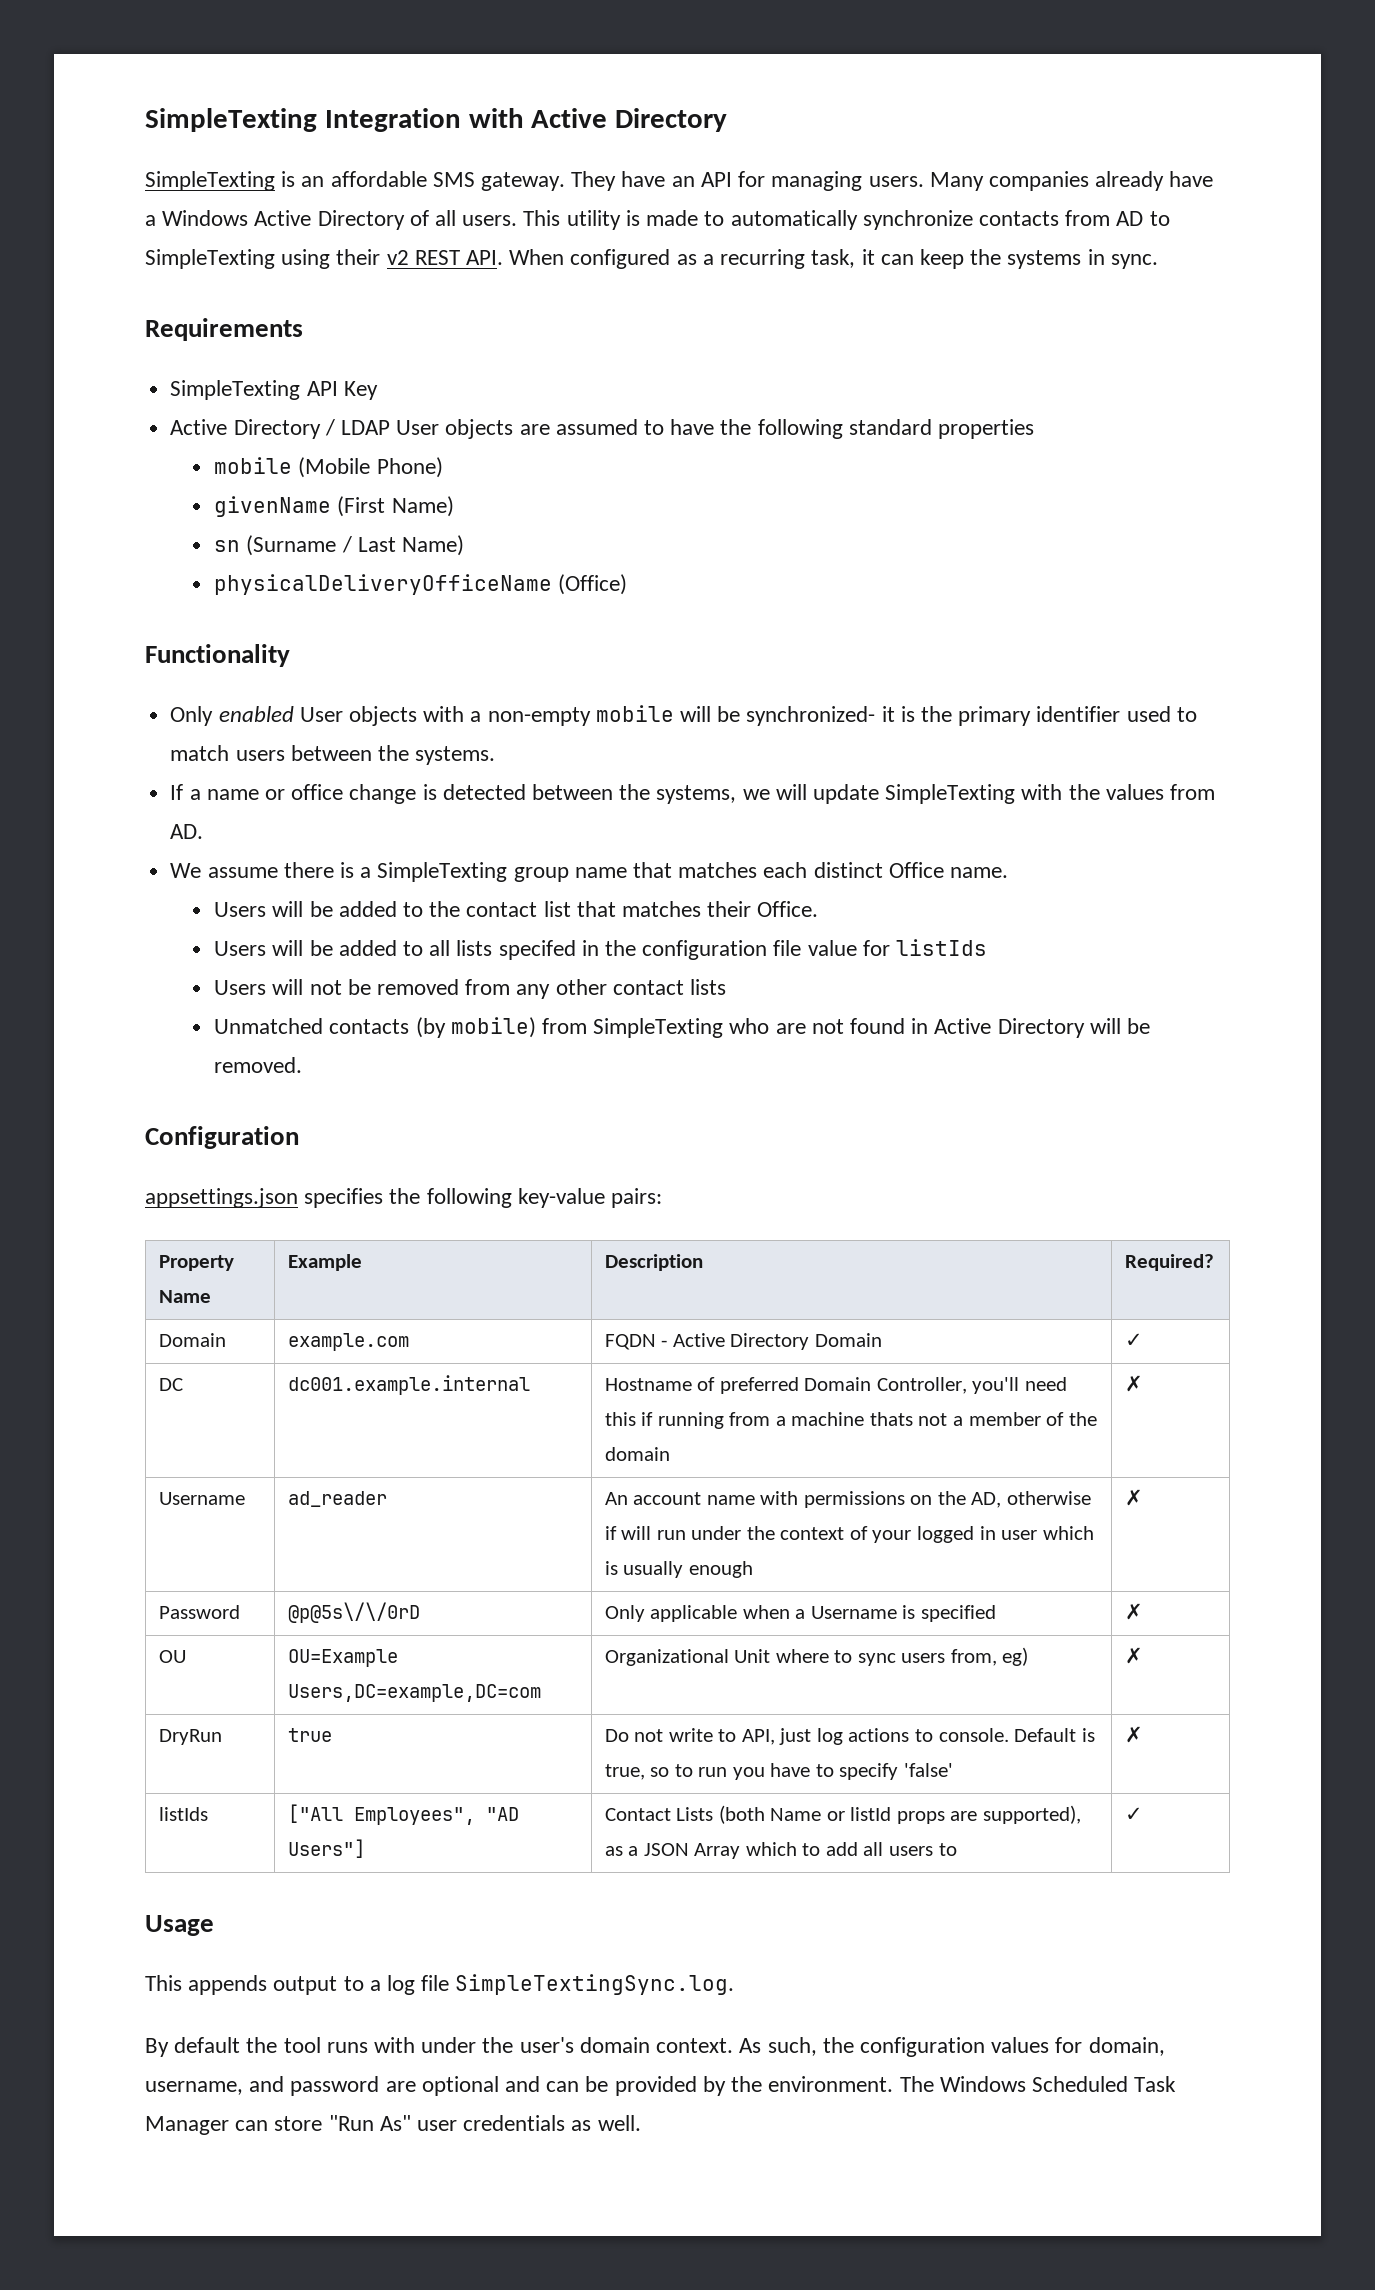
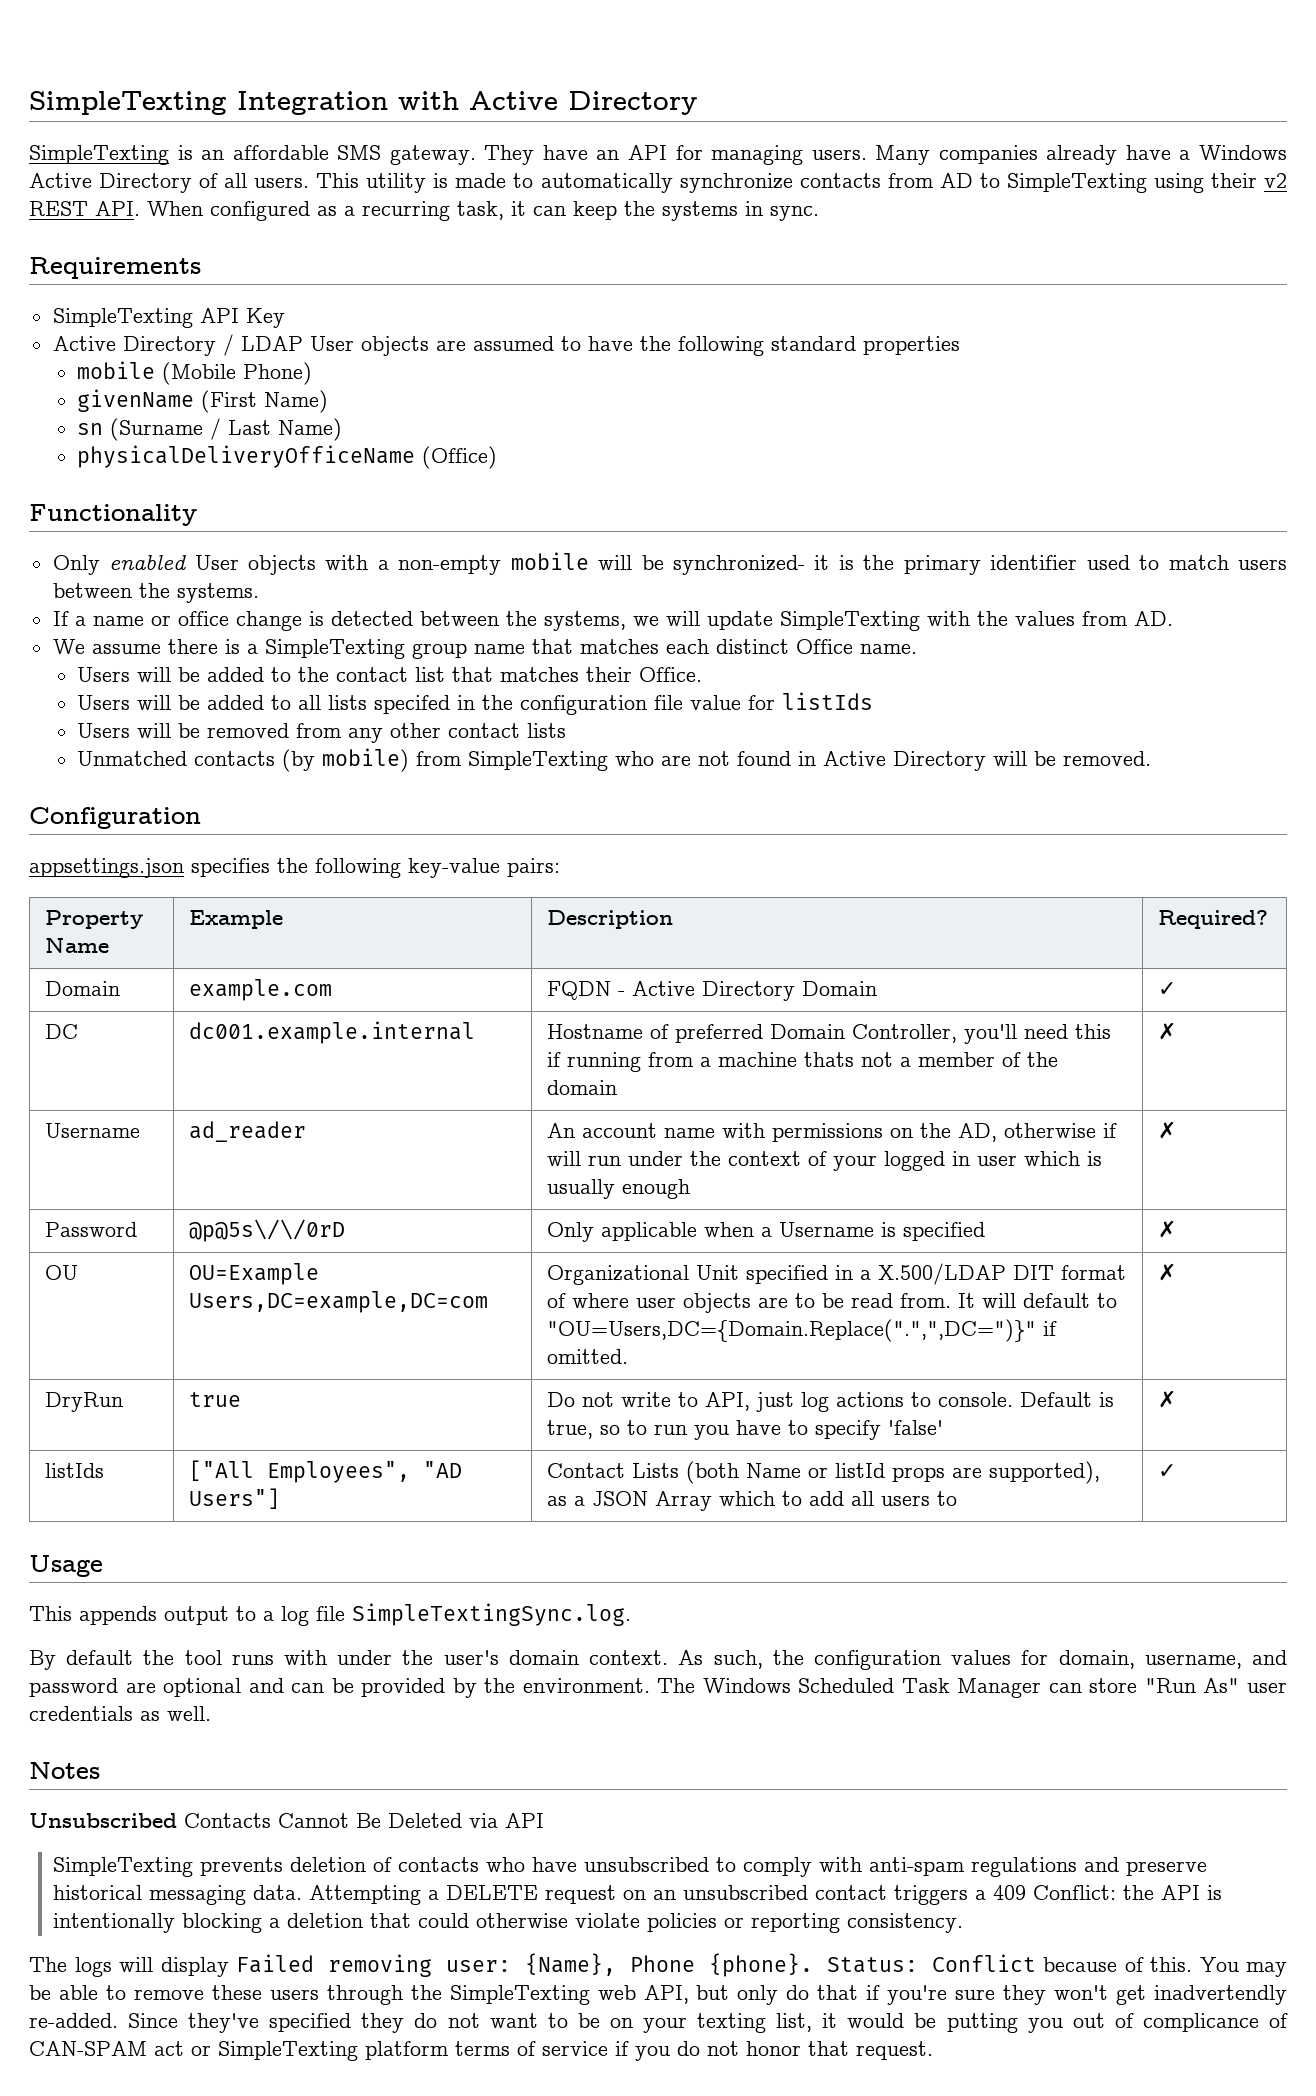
- Users will not be removed from any other contact lists
+ Users will be removed from any other contact lists
- OU | OU=Example Users,DC=example,DC=com | Organizational Unit where to sync users from, eg) | ✗
+ OU | OU=Example Users,DC=example,DC=com | Organizational Unit specified in a X.500/LDAP DIT format of where user objects are to be read from. It will default to "OU=Users,DC={Domain.Replace(".",",DC=")}" if omitted. | ✗
+ Notes
+ Unsubscribed Contacts Cannot Be Deleted via API
+ SimpleTexting prevents deletion of contacts who have unsubscribed to comply with anti-spam regulations and preserve historical messaging data. Attempting a DELETE request on an unsubscribed contact triggers a 409 Conflict: the API is intentionally blocking a deletion that could otherwise violate policies or reporting consistency.
+ The logs will display Failed removing user: {Name}, Phone {phone}. Status: Conflict because of this. You may be able to remove these users through the SimpleTexting web API, but only do that if you're sure they won't get inadvertendly re-added. Since they've specified they do not want to be on your texting list, it would be putting you out of complicance of CAN-SPAM act or SimpleTexting platform terms of service if you do not honor that request.

